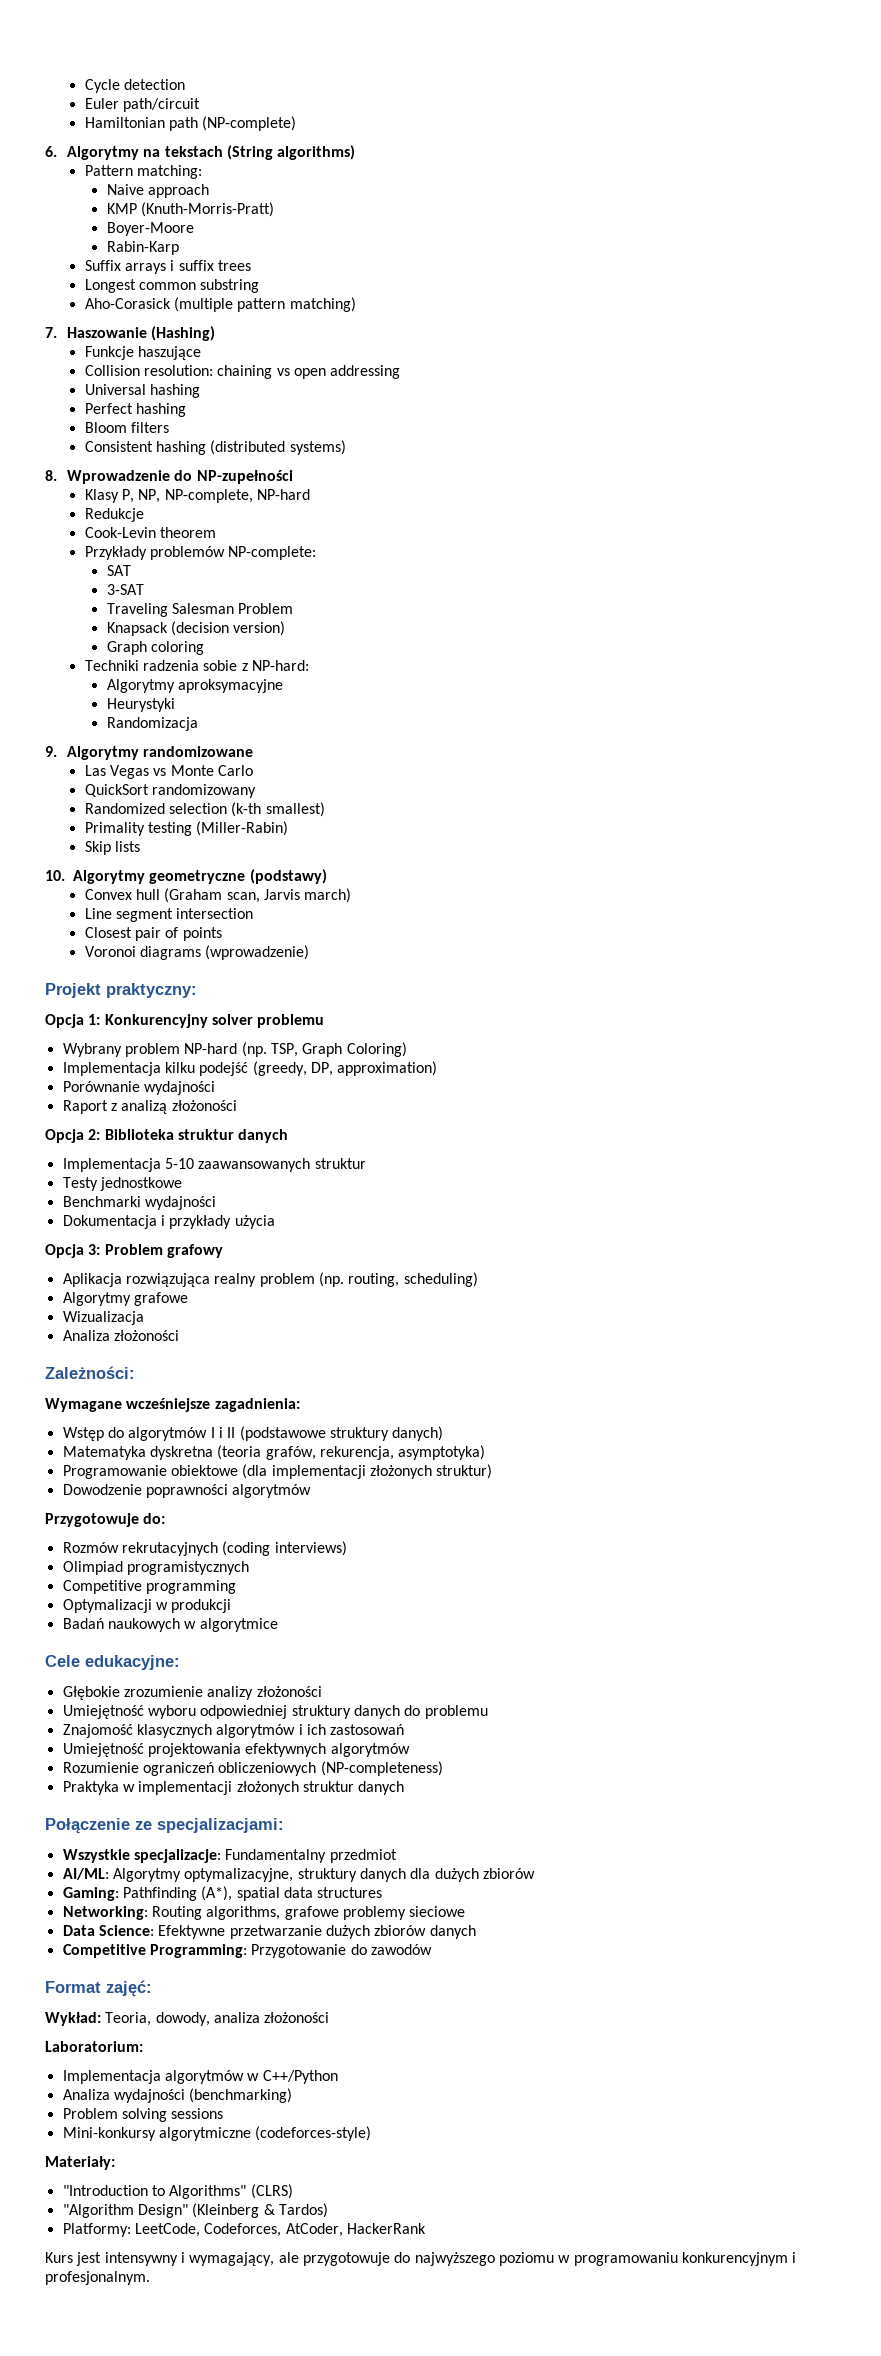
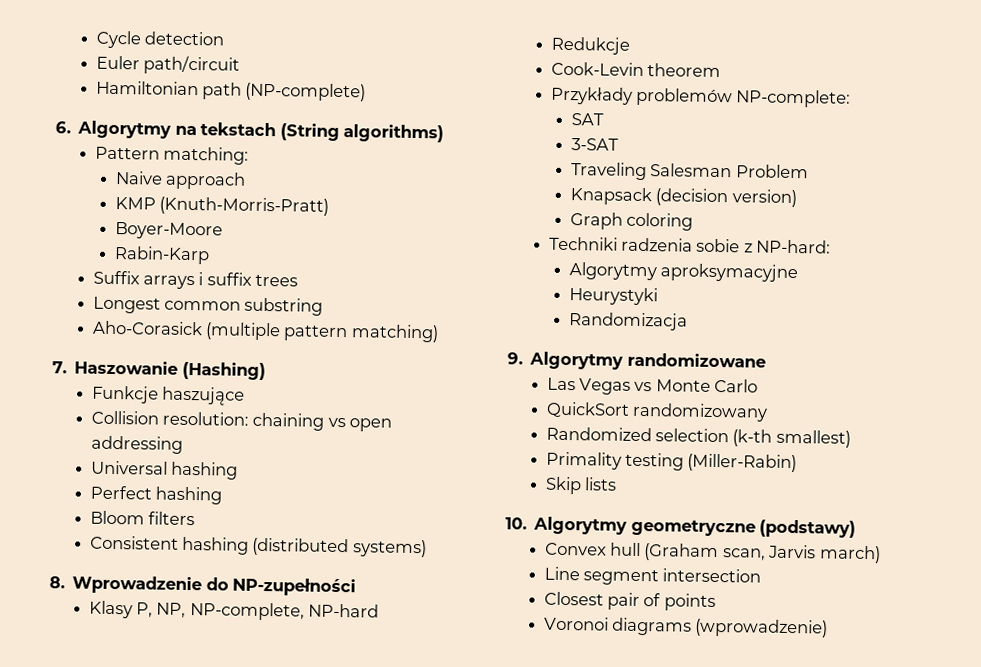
- Projekt praktyczny:
- Opcja 1: Konkurencyjny solver problemu
- Wybrany problem NP-hard (np. TSP, Graph Coloring)
- Implementacja kilku podejść (greedy, DP, approximation)
- Porównanie wydajności
- Raport z analizą złożoności
- Opcja 2: Biblioteka struktur danych
- Implementacja 5-10 zaawansowanych struktur
- Testy jednostkowe
- Benchmarki wydajności
- Dokumentacja i przykłady użycia
- Opcja 3: Problem grafowy
- Aplikacja rozwiązująca realny problem (np. routing, scheduling)
- Algorytmy grafowe
- Wizualizacja
- Analiza złożoności
- Zależności:
- Wymagane wcześniejsze zagadnienia:
- Wstęp do algorytmów I i II (podstawowe struktury danych)
- Matematyka dyskretna (teoria grafów, rekurencja, asymptotyka)
- Programowanie obiektowe (dla implementacji złożonych struktur)
- Dowodzenie poprawności algorytmów
- Przygotowuje do:
- Rozmów rekrutacyjnych (coding interviews)
- Olimpiad programistycznych
- Competitive programming
- Optymalizacji w produkcji
- Badań naukowych w algorytmice
- Cele edukacyjne:
- Głębokie zrozumienie analizy złożoności
- Umiejętność wyboru odpowiedniej struktury danych do problemu
- Znajomość klasycznych algorytmów i ich zastosowań
- Umiejętność projektowania efektywnych algorytmów
- Rozumienie ograniczeń obliczeniowych (NP-completeness)
- Praktyka w implementacji złożonych struktur danych
- Połączenie ze specjalizacjami:
- Wszystkie specjalizacje: Fundamentalny przedmiot
- AI/ML: Algorytmy optymalizacyjne, struktury danych dla dużych zbiorów
- Gaming: Pathfinding (A*), spatial data structures
- Networking: Routing algorithms, grafowe problemy sieciowe
- Data Science: Efektywne przetwarzanie dużych zbiorów danych
- Competitive Programming: Przygotowanie do zawodów
- Format zajęć:
- Wykład: Teoria, dowody, analiza złożoności
- Laboratorium:
- Implementacja algorytmów w C++/Python
- Analiza wydajności (benchmarking)
- Problem solving sessions
- Mini-konkursy algorytmiczne (codeforces-style)
- Materiały:
- "Introduction to Algorithms" (CLRS)
- "Algorithm Design" (Kleinberg & Tardos)
- Platformy: LeetCode, Codeforces, AtCoder, HackerRank
- Kurs jest intensywny i wymagający, ale przygotowuje do najwyższego poziomu w programowaniu konkurencyjnym i profesjonalnym.

